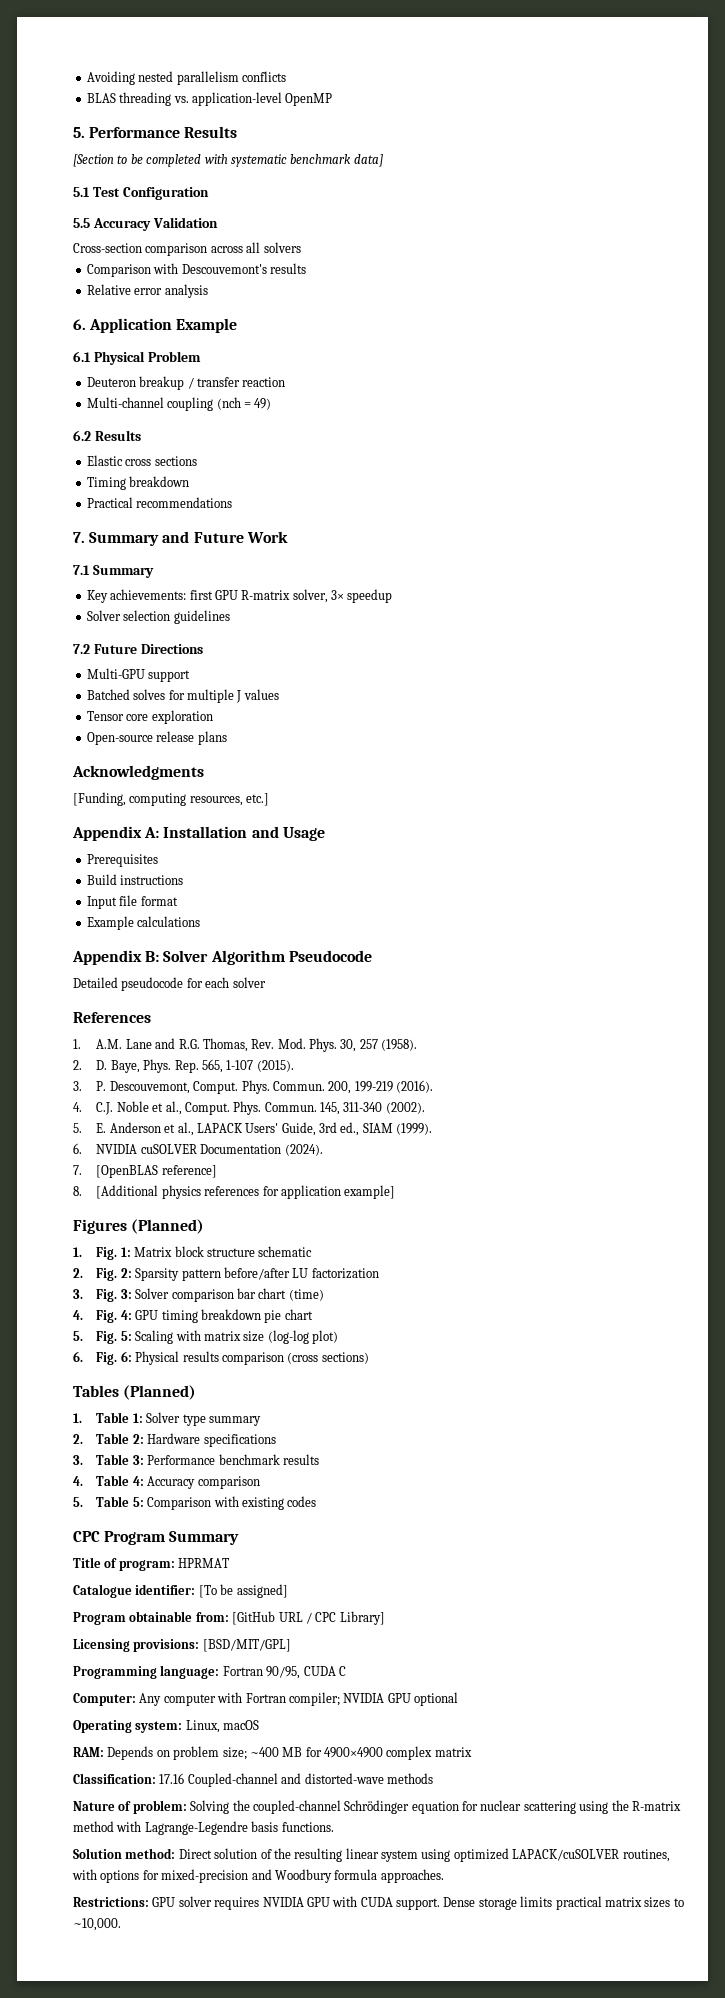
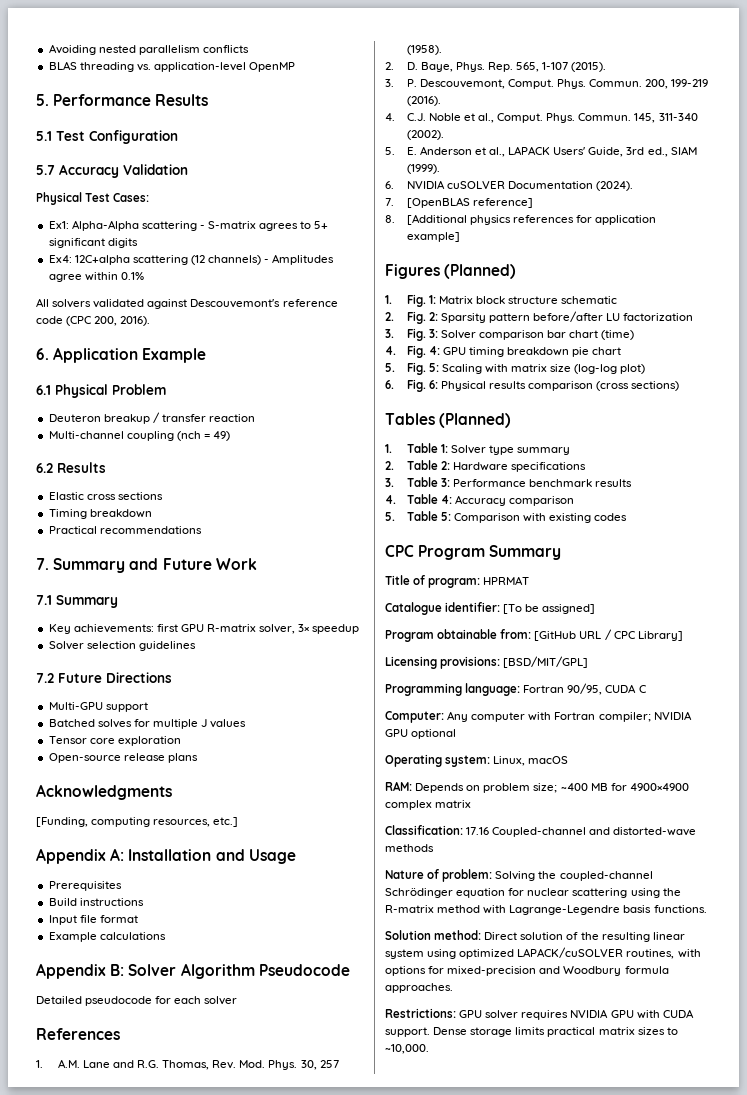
- [Section to be completed with systematic benchmark data]
- 5.5 Accuracy Validation
+ 5.7 Accuracy Validation
- Cross-section comparison across all solvers
- Comparison with Descouvemont's results
- Relative error analysis
+ Physical Test Cases:
+ Ex1: Alpha-Alpha scattering - S-matrix agrees to 5+ significant digits
+ Ex4: 12C+alpha scattering (12 channels) - Amplitudes agree within 0.1%
+ All solvers validated against Descouvemont's reference code (CPC 200, 2016).

